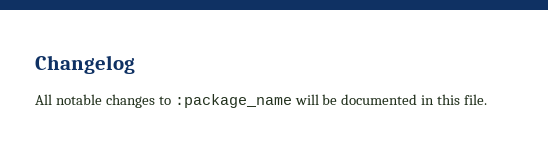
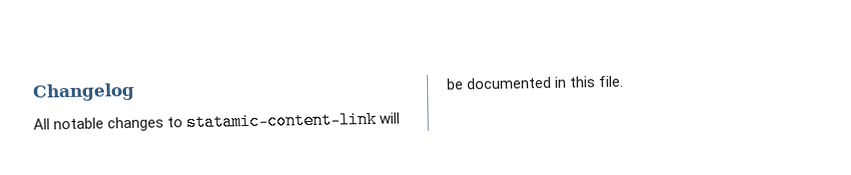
- All notable changes to :package_name will be documented in this file.
+ All notable changes to statamic-content-link will be documented in this file.

